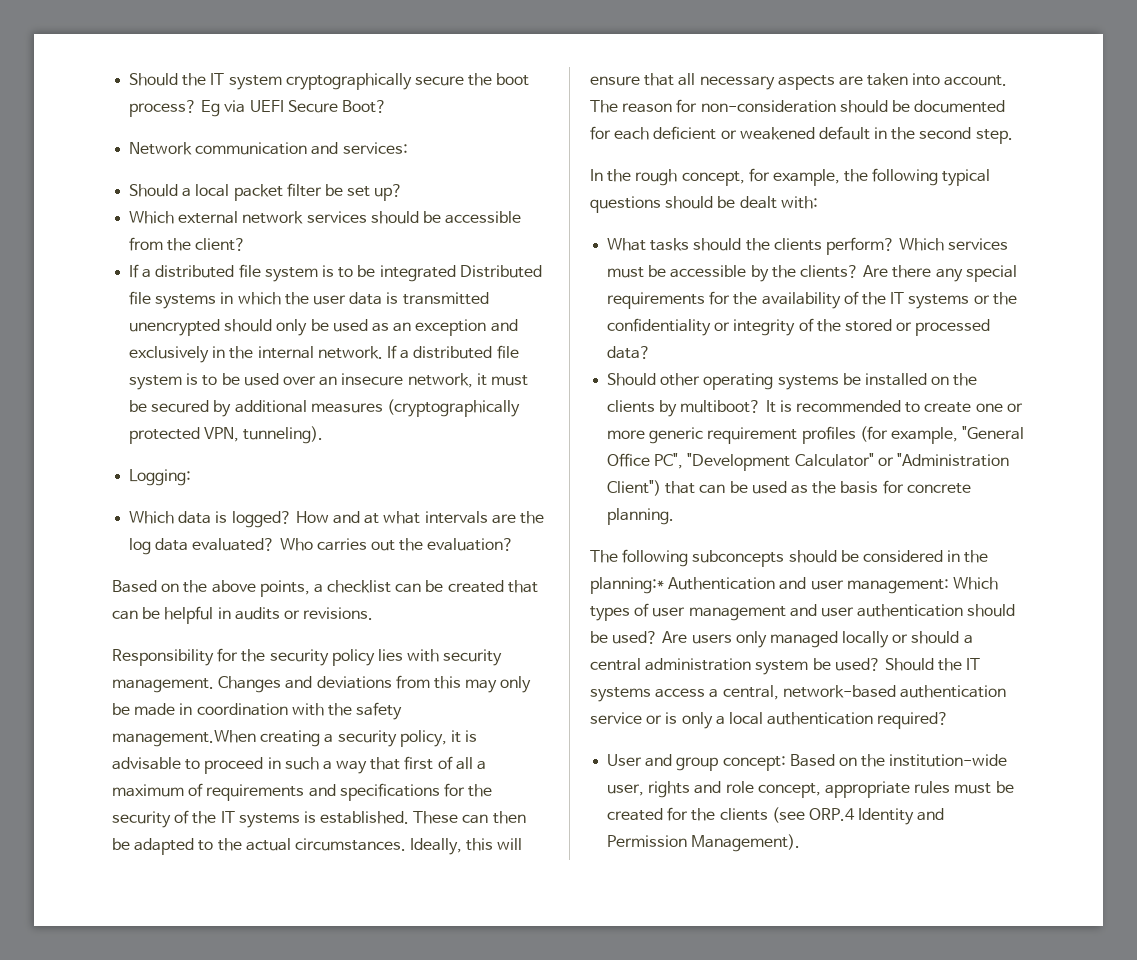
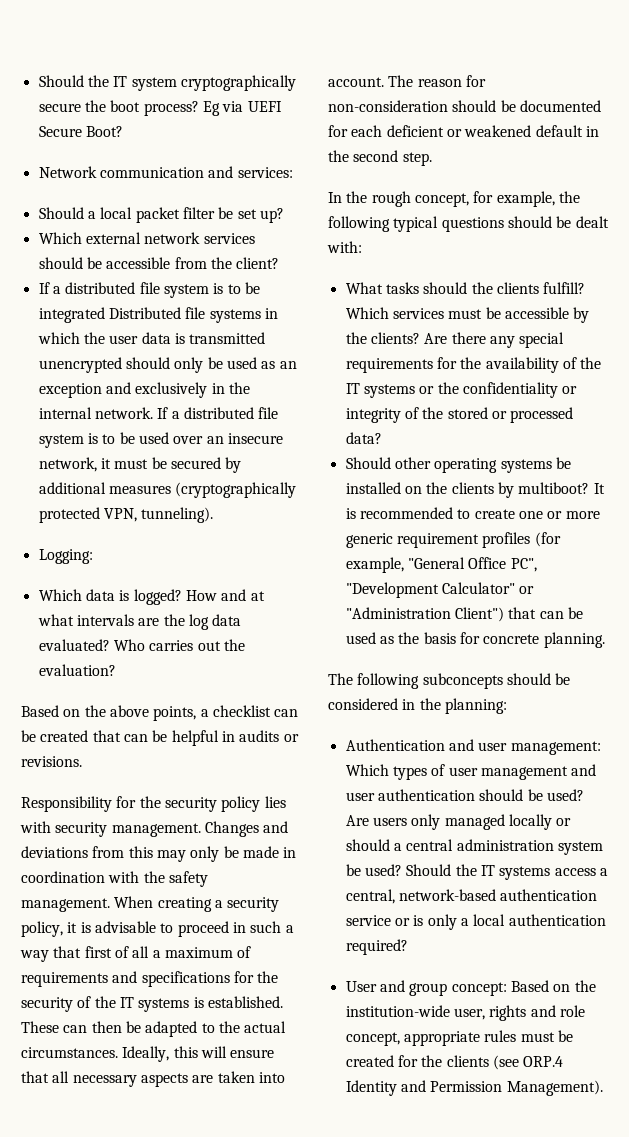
- Changes and deviations from this may only be made in coordination with the safety management.When creating a security policy, it is advisable to proceed in such a way that first of all a maximum of requirements and specifications for the security of the IT systems is established.
+ Changes and deviations from this may only be made in coordination with the safety management. When creating a security policy, it is advisable to proceed in such a way that first of all a maximum of requirements and specifications for the security of the IT systems is established.
- What tasks should the clients perform?
+ What tasks should the clients fulfill?
- The following subconcepts should be considered in the planning:* Authentication and user management: Which types of user management and user authentication should be used?
+ The following subconcepts should be considered in the planning:
+ Authentication and user management: Which types of user management and user authentication should be used?

